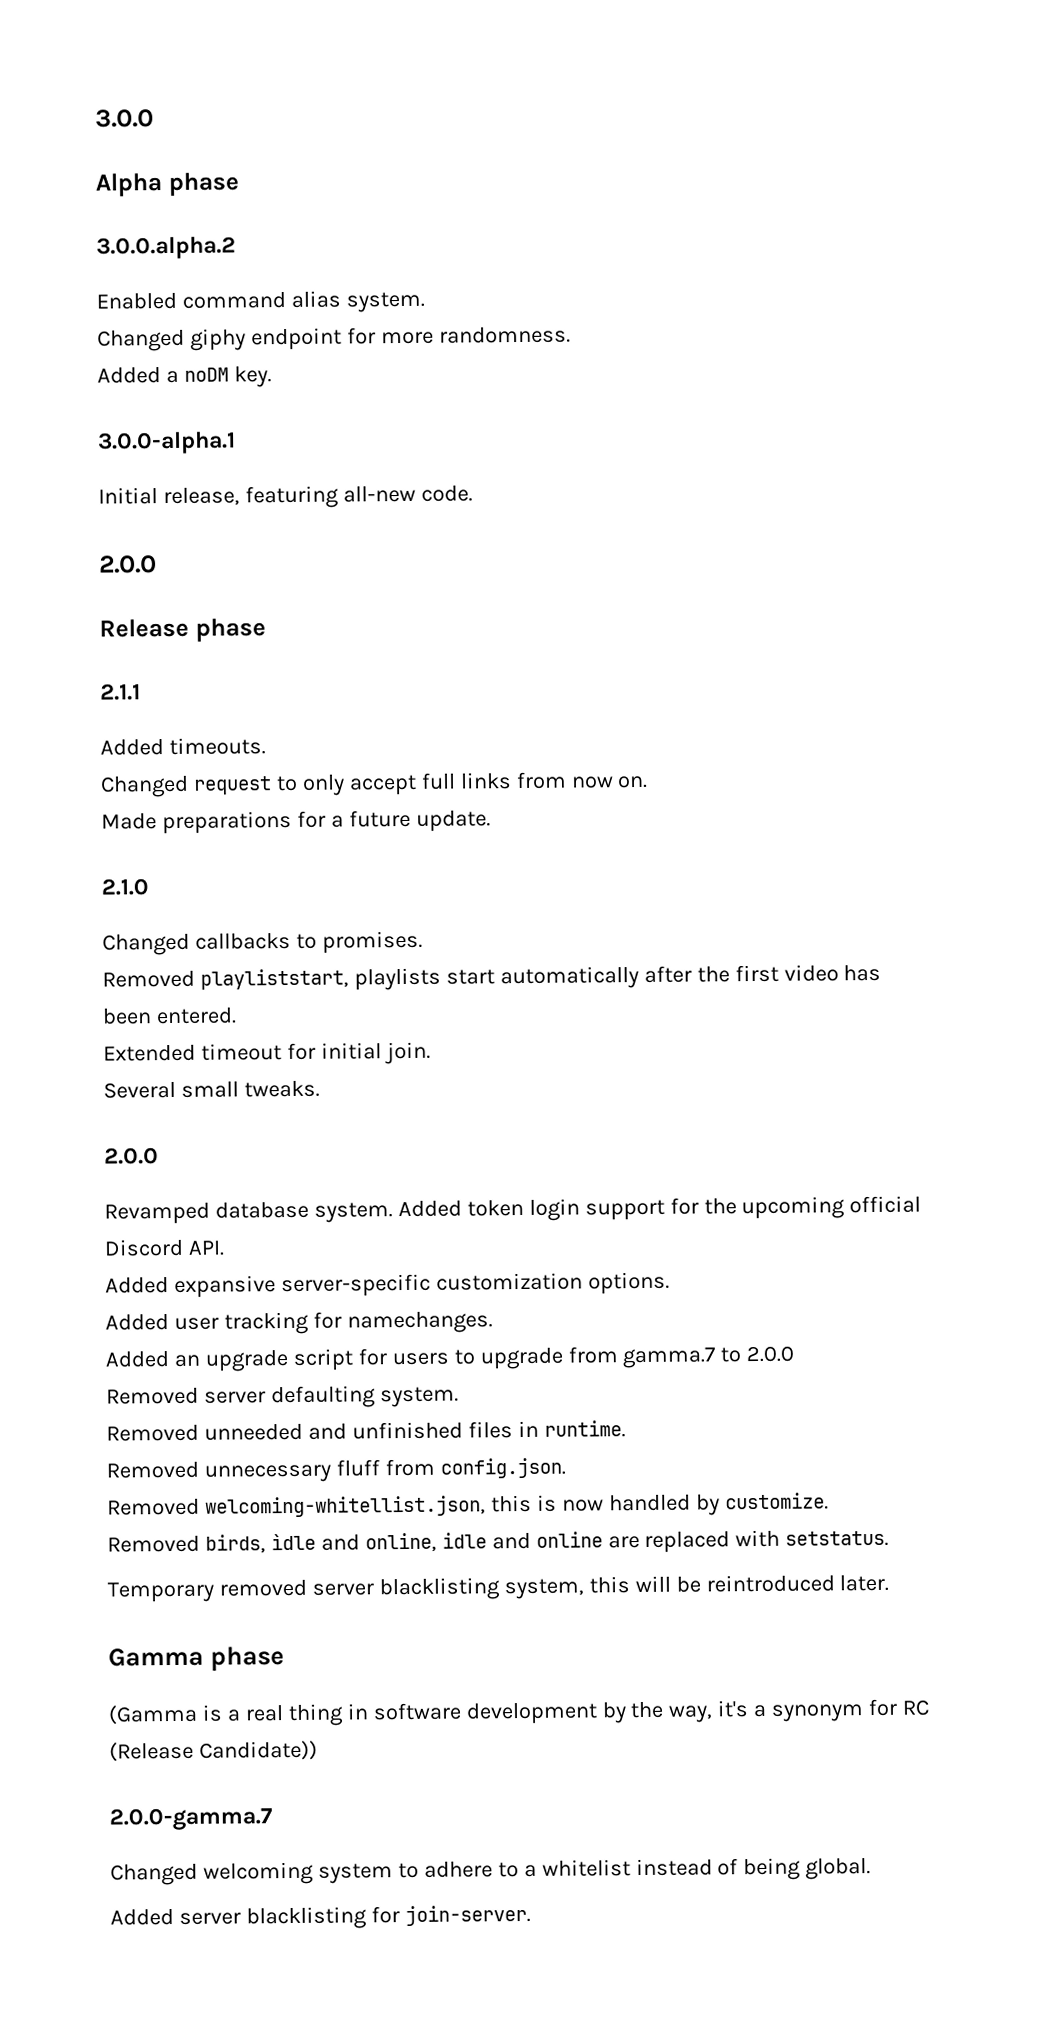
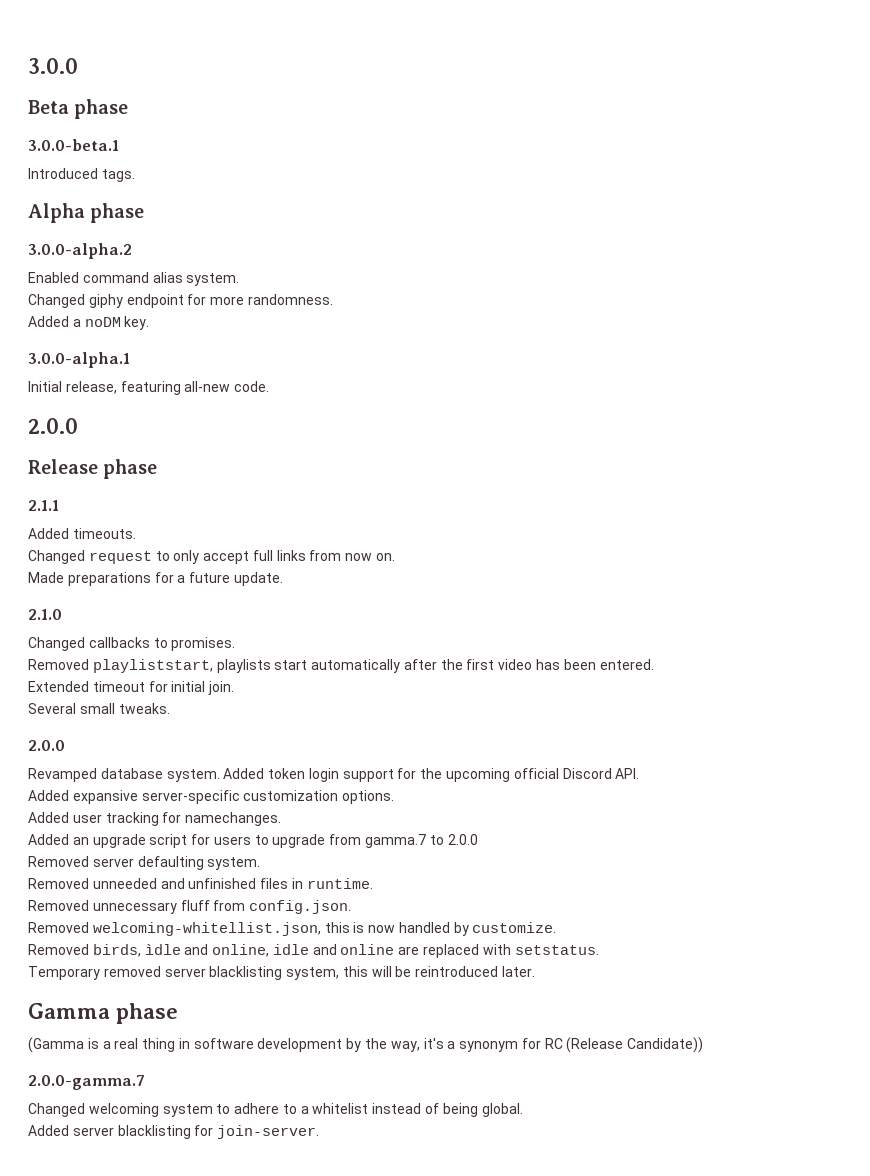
+ Beta phase
+ 3.0.0-beta.1
+ Introduced tags.
- 3.0.0.alpha.2
+ 3.0.0-alpha.2

